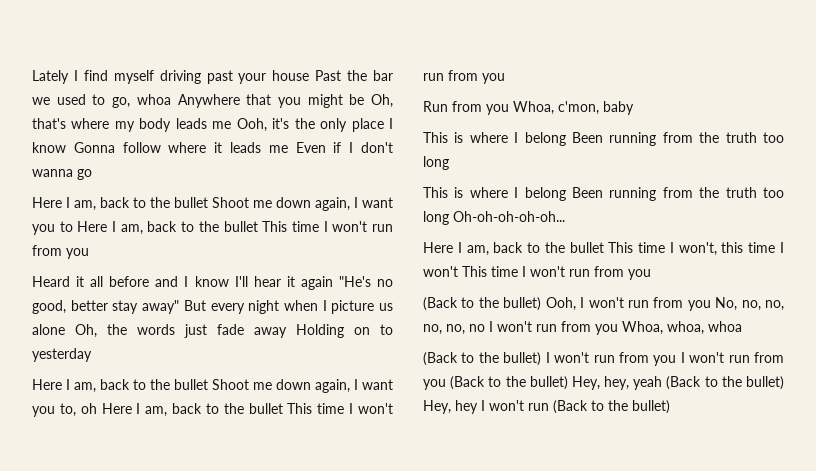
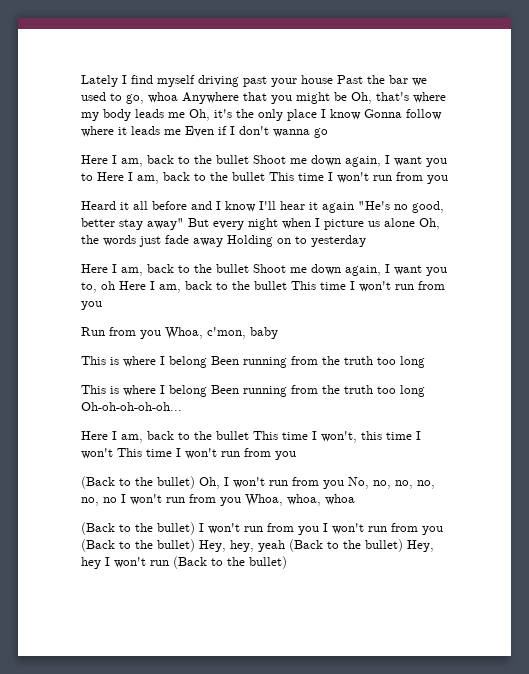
- Lately I find myself driving past your house Past the bar we used to go, whoa Anywhere that you might be Oh, that's where my body leads me Ooh, it's the only place I know Gonna follow where it leads me Even if I don't wanna go
+ Lately I find myself driving past your house Past the bar we used to go, whoa Anywhere that you might be Oh, that's where my body leads me Oh, it's the only place I know Gonna follow where it leads me Even if I don't wanna go
- (Back to the bullet) Ooh, I won't run from you No, no, no, no, no, no I won't run from you Whoa, whoa, whoa
+ (Back to the bullet) Oh, I won't run from you No, no, no, no, no, no I won't run from you Whoa, whoa, whoa

